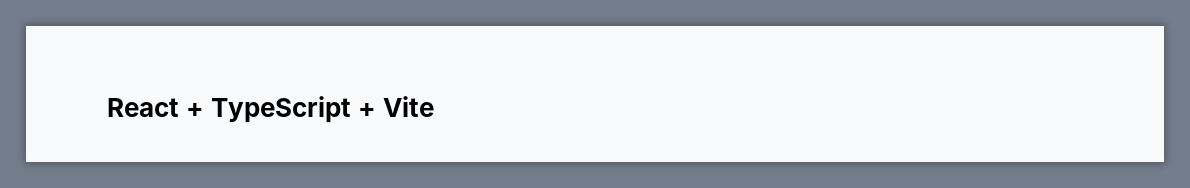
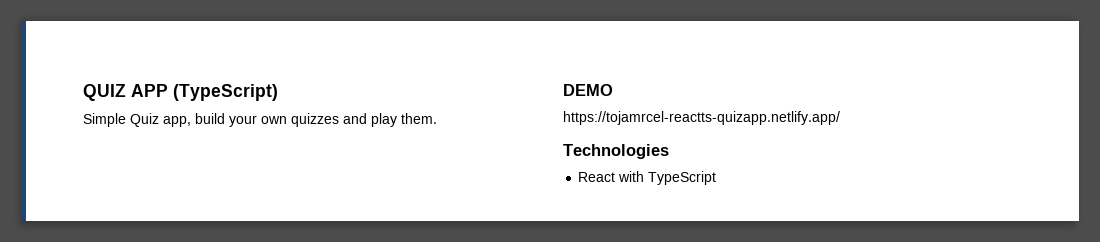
- React + TypeScript + Vite
+ QUIZ APP (TypeScript)
+ Simple Quiz app, build your own quizzes and play them.
+ DEMO
+ https://tojamrcel-reactts-quizapp.netlify.app/
+ Technologies
+ React with TypeScript

